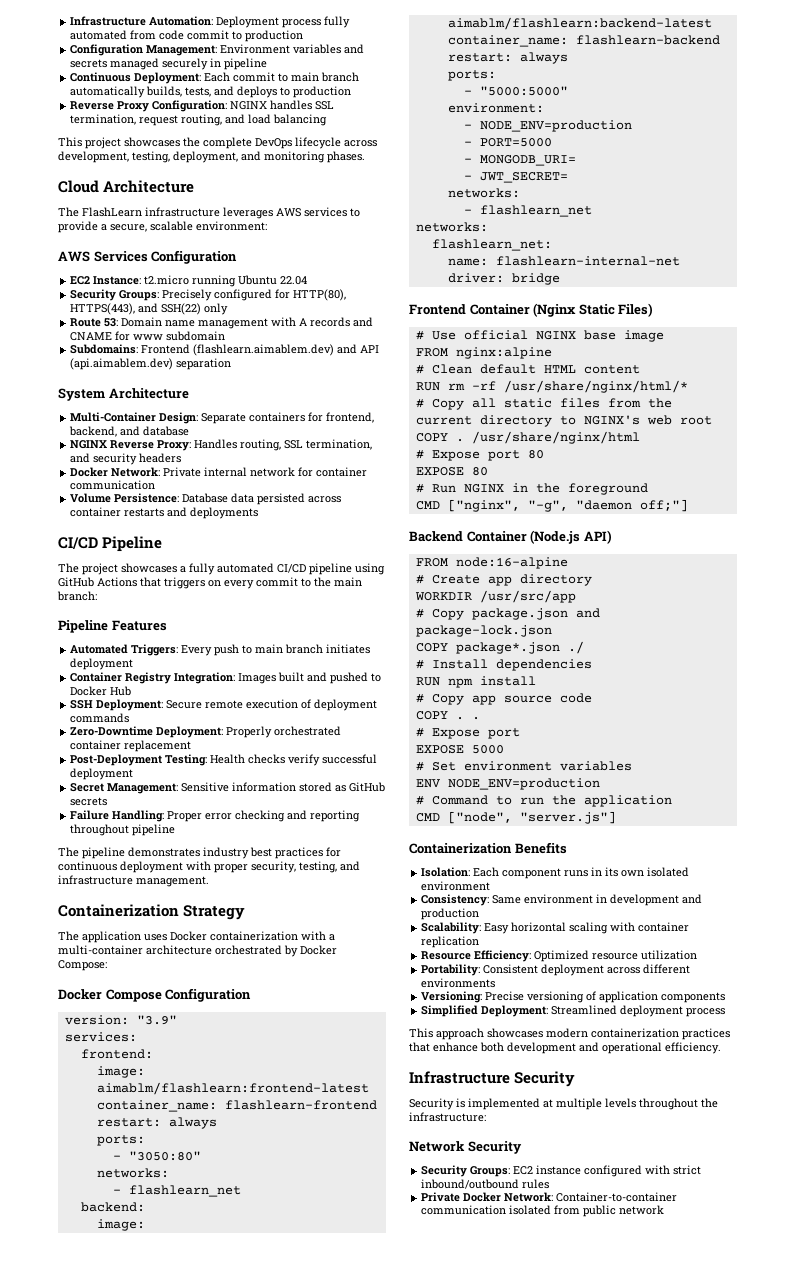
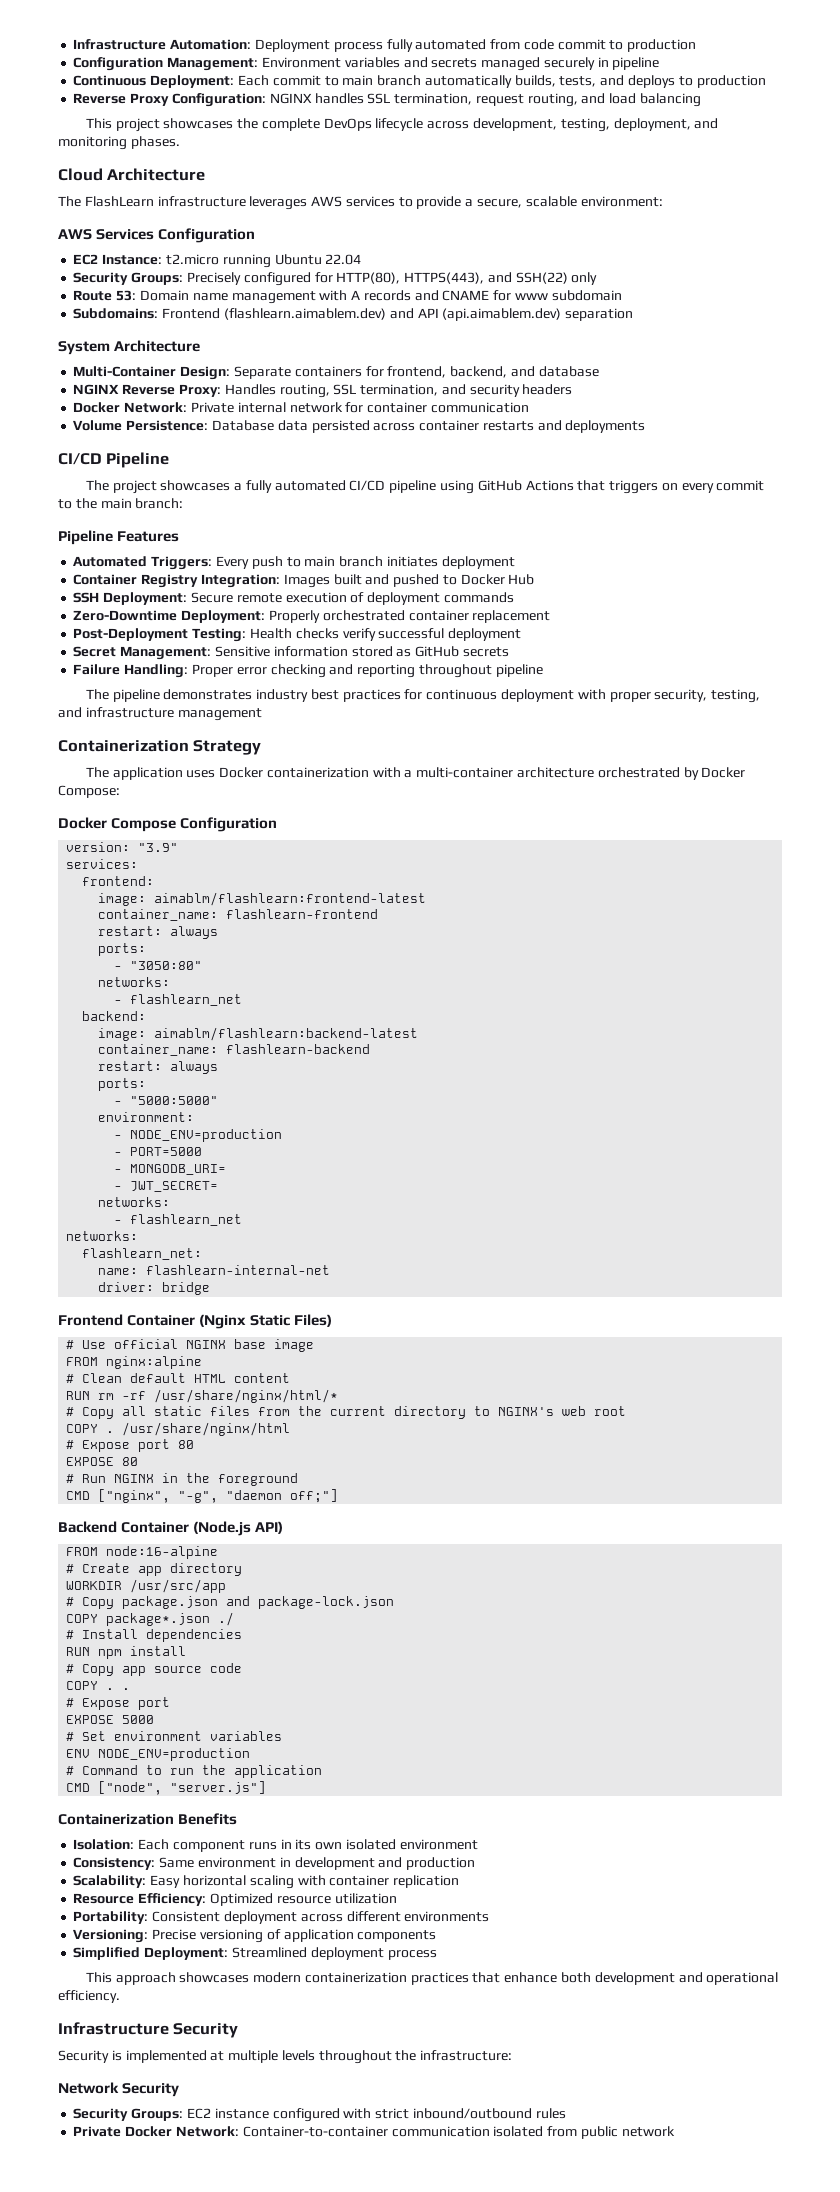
- The pipeline demonstrates industry best practices for continuous deployment with proper security, testing, and infrastructure management.
+ The pipeline demonstrates industry best practices for continuous deployment with proper security, testing, and infrastructure management

